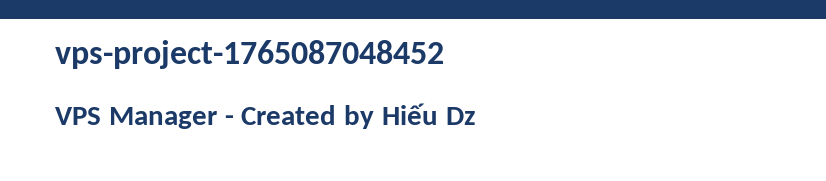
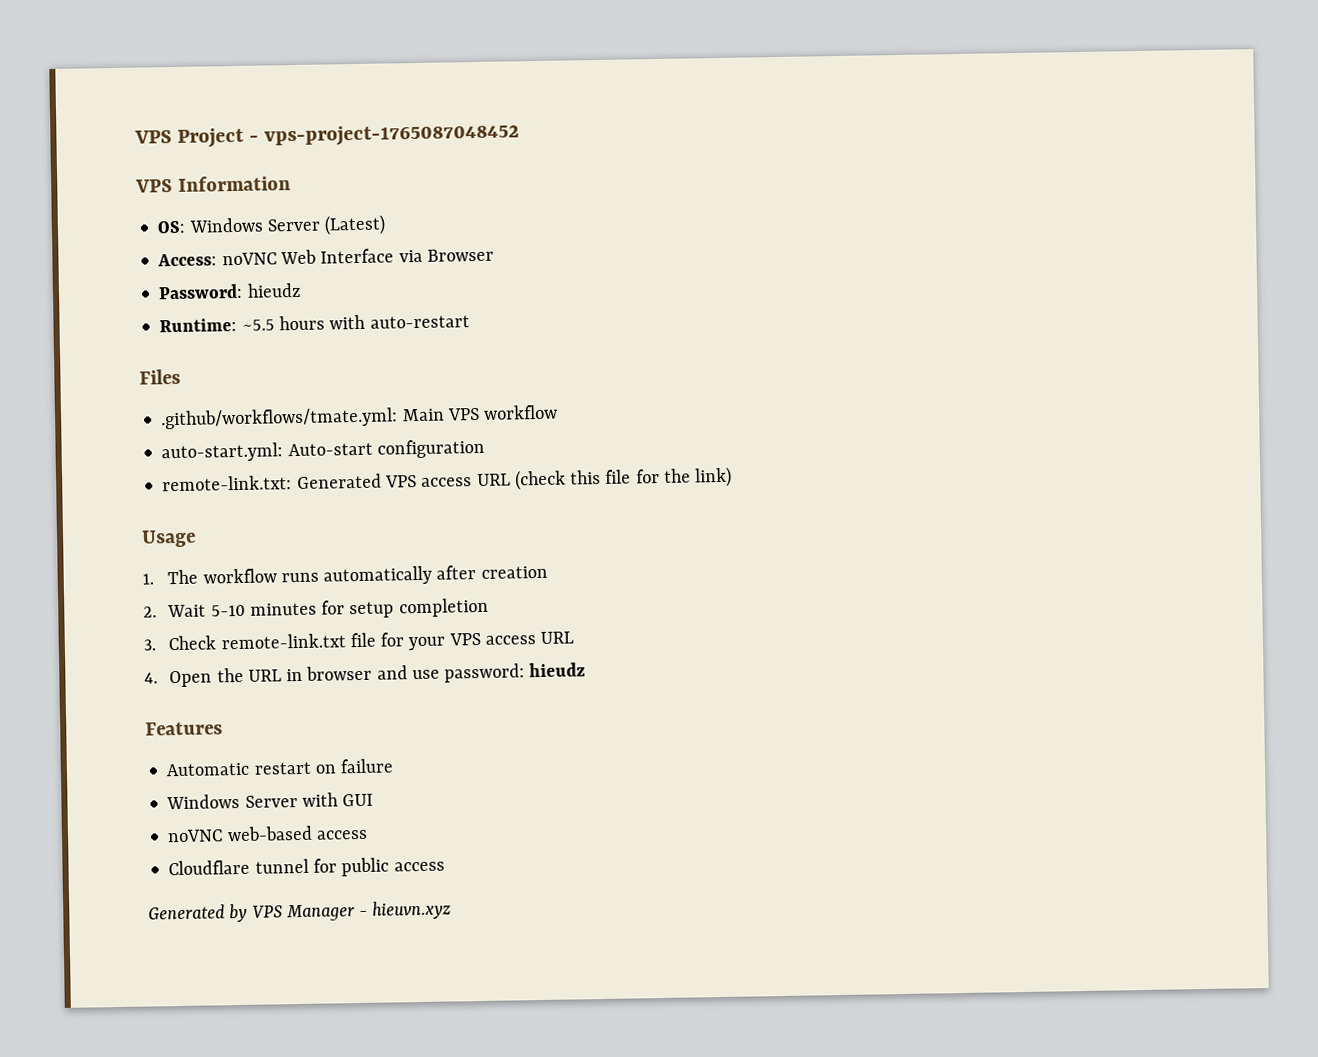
- vps-project-1765087048452
+ VPS Project - vps-project-1765087048452
- VPS Manager - Created by Hiếu Dz
+ VPS Information
+ OS: Windows Server (Latest)
+ Access: noVNC Web Interface via Browser
+ Password: hieudz
+ Runtime: ~5.5 hours with auto-restart
+ Files
+ .github/workflows/tmate.yml: Main VPS workflow
+ auto-start.yml: Auto-start configuration
+ remote-link.txt: Generated VPS access URL (check this file for the link)
+ Usage
+ 1. The workflow runs automatically after creation
+ 2. Wait 5-10 minutes for setup completion
+ 3. Check remote-link.txt file for your VPS access URL
+ 4. Open the URL in browser and use password: hieudz
+ Features
+ Automatic restart on failure
+ Windows Server with GUI
+ noVNC web-based access
+ Cloudflare tunnel for public access
+ Generated by VPS Manager - hieuvn.xyz

